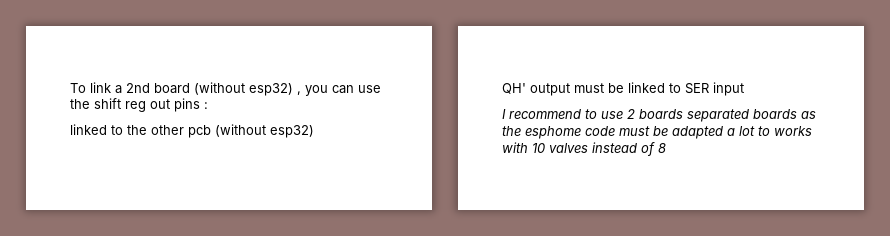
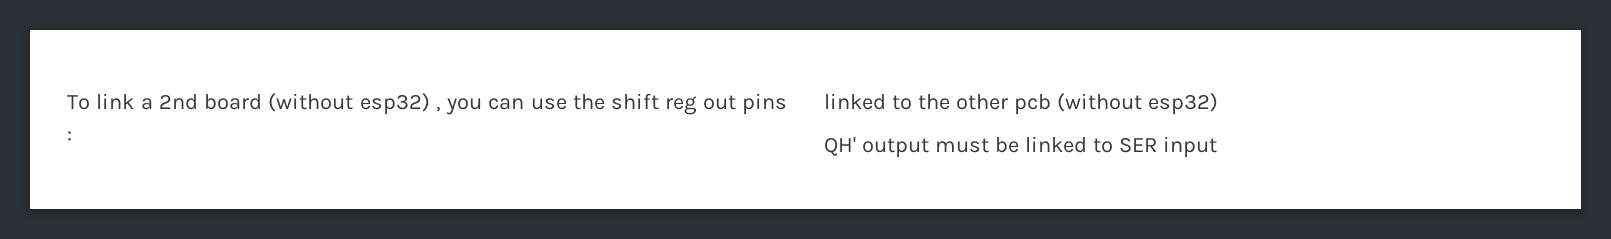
- I recommend to use 2 boards separated boards as the esphome code must be adapted a lot to works with 10 valves instead of 8

